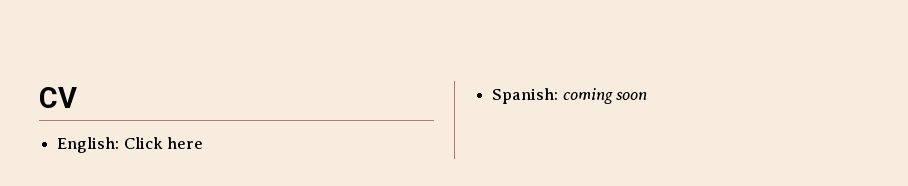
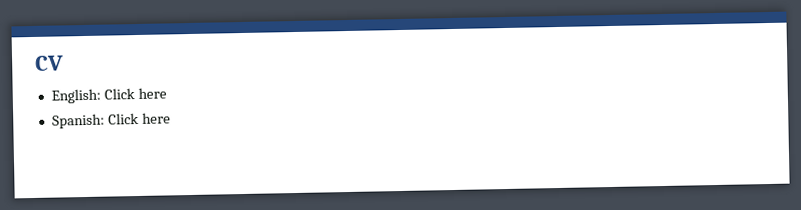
- Spanish: coming soon
+ Spanish: Click here

